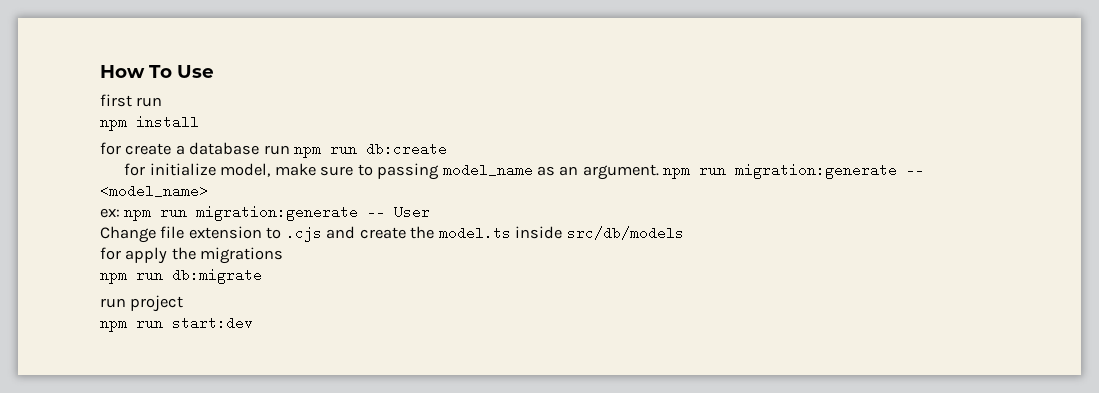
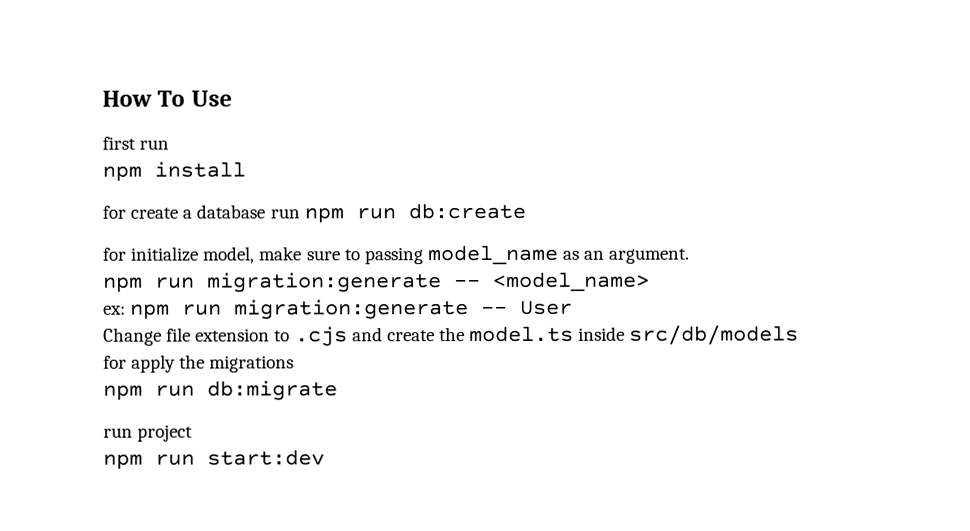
- for initialize model, make sure to passing model_name as an argument. npm run migration:generate -- <model_name>
+ for initialize model, make sure to passing model_name as an argument.
+ npm run migration:generate -- <model_name>

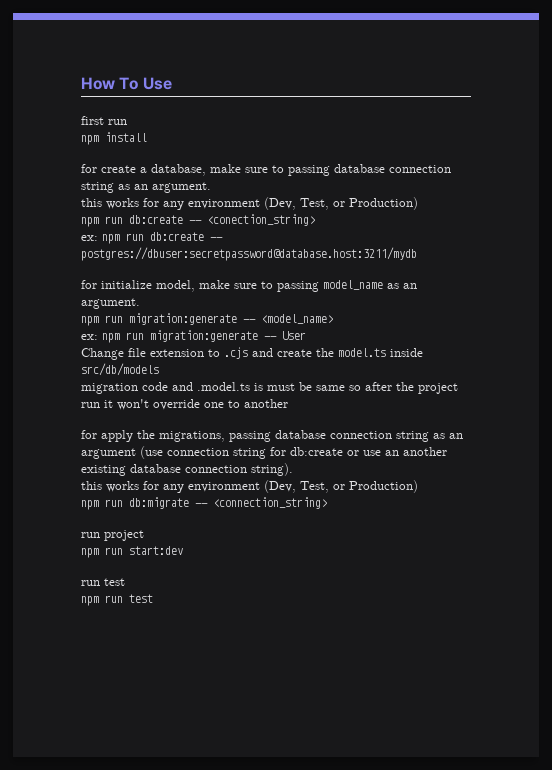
- for create a database run npm run db:create
+ for create a database, make sure to passing database connection string as an argument.
+ this works for any environment (Dev, Test, or Production)
+ npm run db:create -- <conection_string>
+ ex: npm run db:create -- postgres://dbuser:secretpassword@database.host:3211/mydb
- for apply the migrations
+ migration code and .model.ts is must be same so after the project run it won't override one to another
+ for apply the migrations, passing database connection string as an argument (use connection string for db:create or use an another existing database connection string).
+ this works for any environment (Dev, Test, or Production)
- npm run db:migrate
+ npm run db:migrate -- <connection_string>
  npm run start:dev
+ run test
+ npm run test

